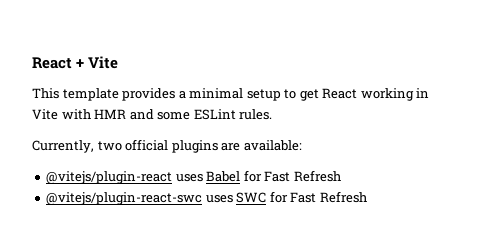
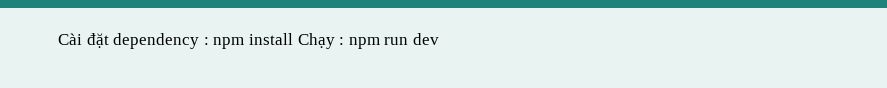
- React + Vite
- This template provides a minimal setup to get React working in Vite with HMR and some ESLint rules.
- Currently, two official plugins are available:
- @vitejs/plugin-react uses Babel for Fast Refresh
- @vitejs/plugin-react-swc uses SWC for Fast Refresh
+ Cài đặt dependency : npm install Chạy : npm run dev

